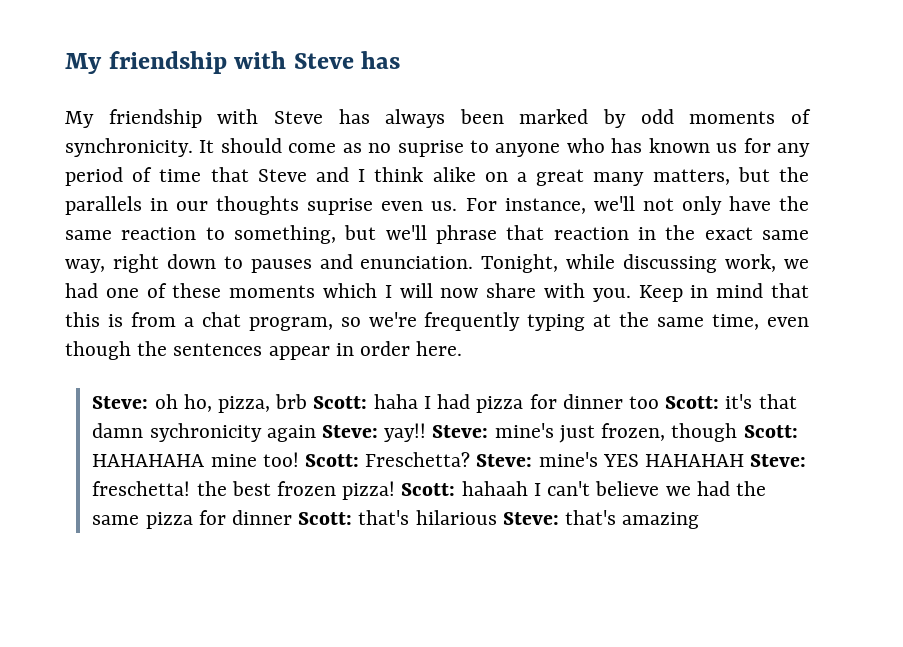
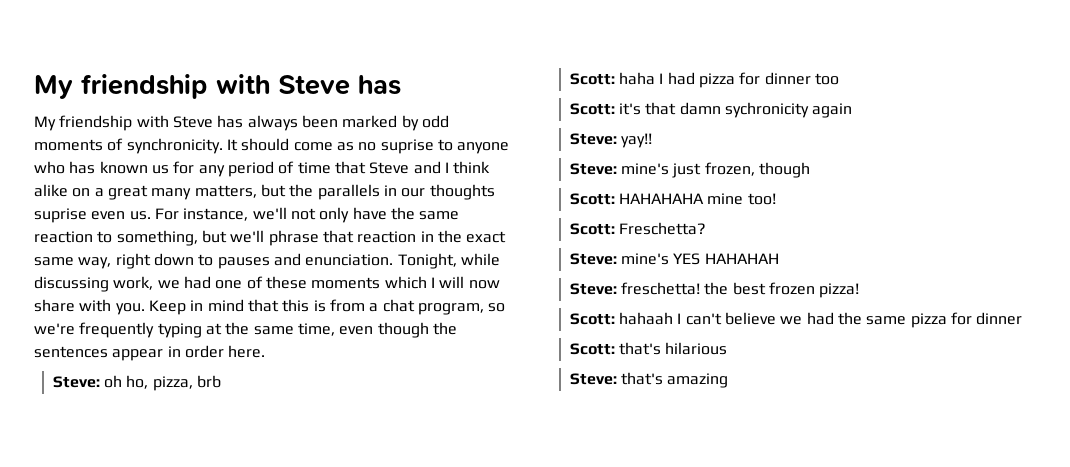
- Steve: oh ho, pizza, brb Scott: haha I had pizza for dinner too Scott: it's that damn sychronicity again Steve: yay!! Steve: mine's just frozen, though Scott: HAHAHAHA mine too! Scott: Freschetta? Steve: mine's YES HAHAHAH Steve: freschetta! the best frozen pizza! Scott: hahaah I can't believe we had the same pizza for dinner Scott: that's hilarious Steve: that's amazing
+ Steve: oh ho, pizza, brb
+ Scott: haha I had pizza for dinner too
+ Scott: it's that damn sychronicity again
+ Steve: yay!!
+ Steve: mine's just frozen, though
+ Scott: HAHAHAHA mine too!
+ Scott: Freschetta?
+ Steve: mine's YES HAHAHAH
+ Steve: freschetta! the best frozen pizza!
+ Scott: hahaah I can't believe we had the same pizza for dinner
+ Scott: that's hilarious
+ Steve: that's amazing

